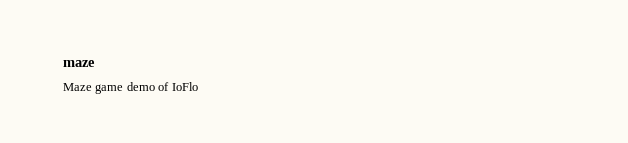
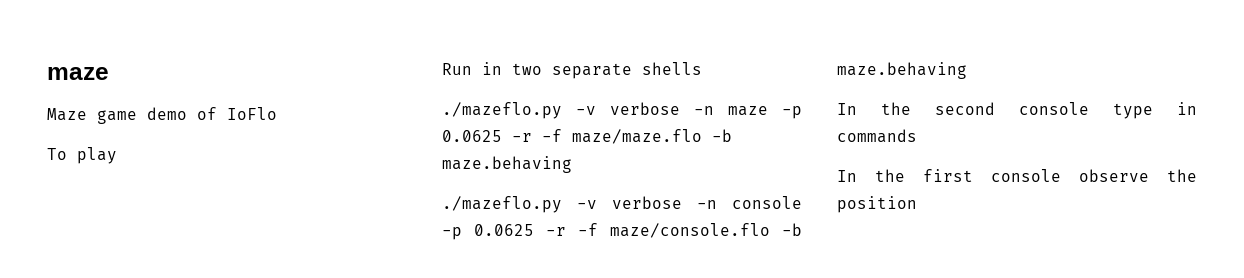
+ To play
+ Run in two separate shells
+ ./mazeflo.py -v verbose -n maze -p 0.0625 -r -f maze/maze.flo -b maze.behaving
+ ./mazeflo.py -v verbose -n console -p 0.0625 -r -f maze/console.flo -b maze.behaving
+ In the second console type in commands
+ In the first console observe the position

